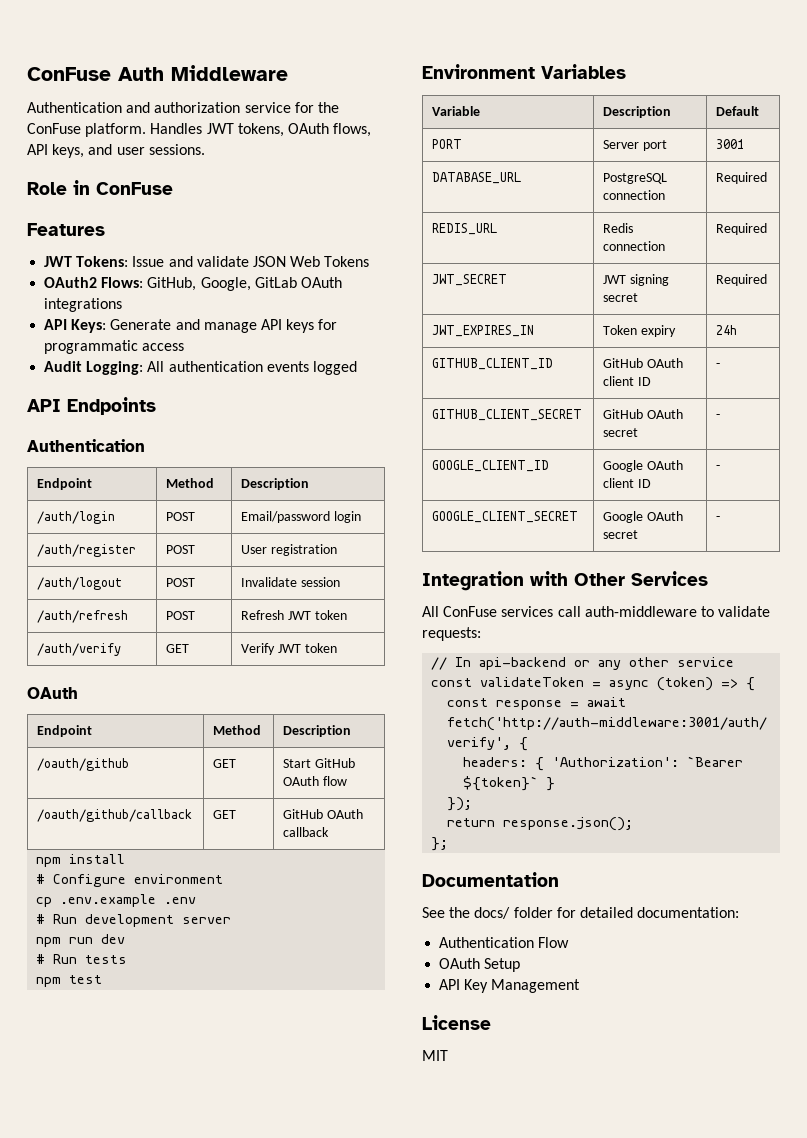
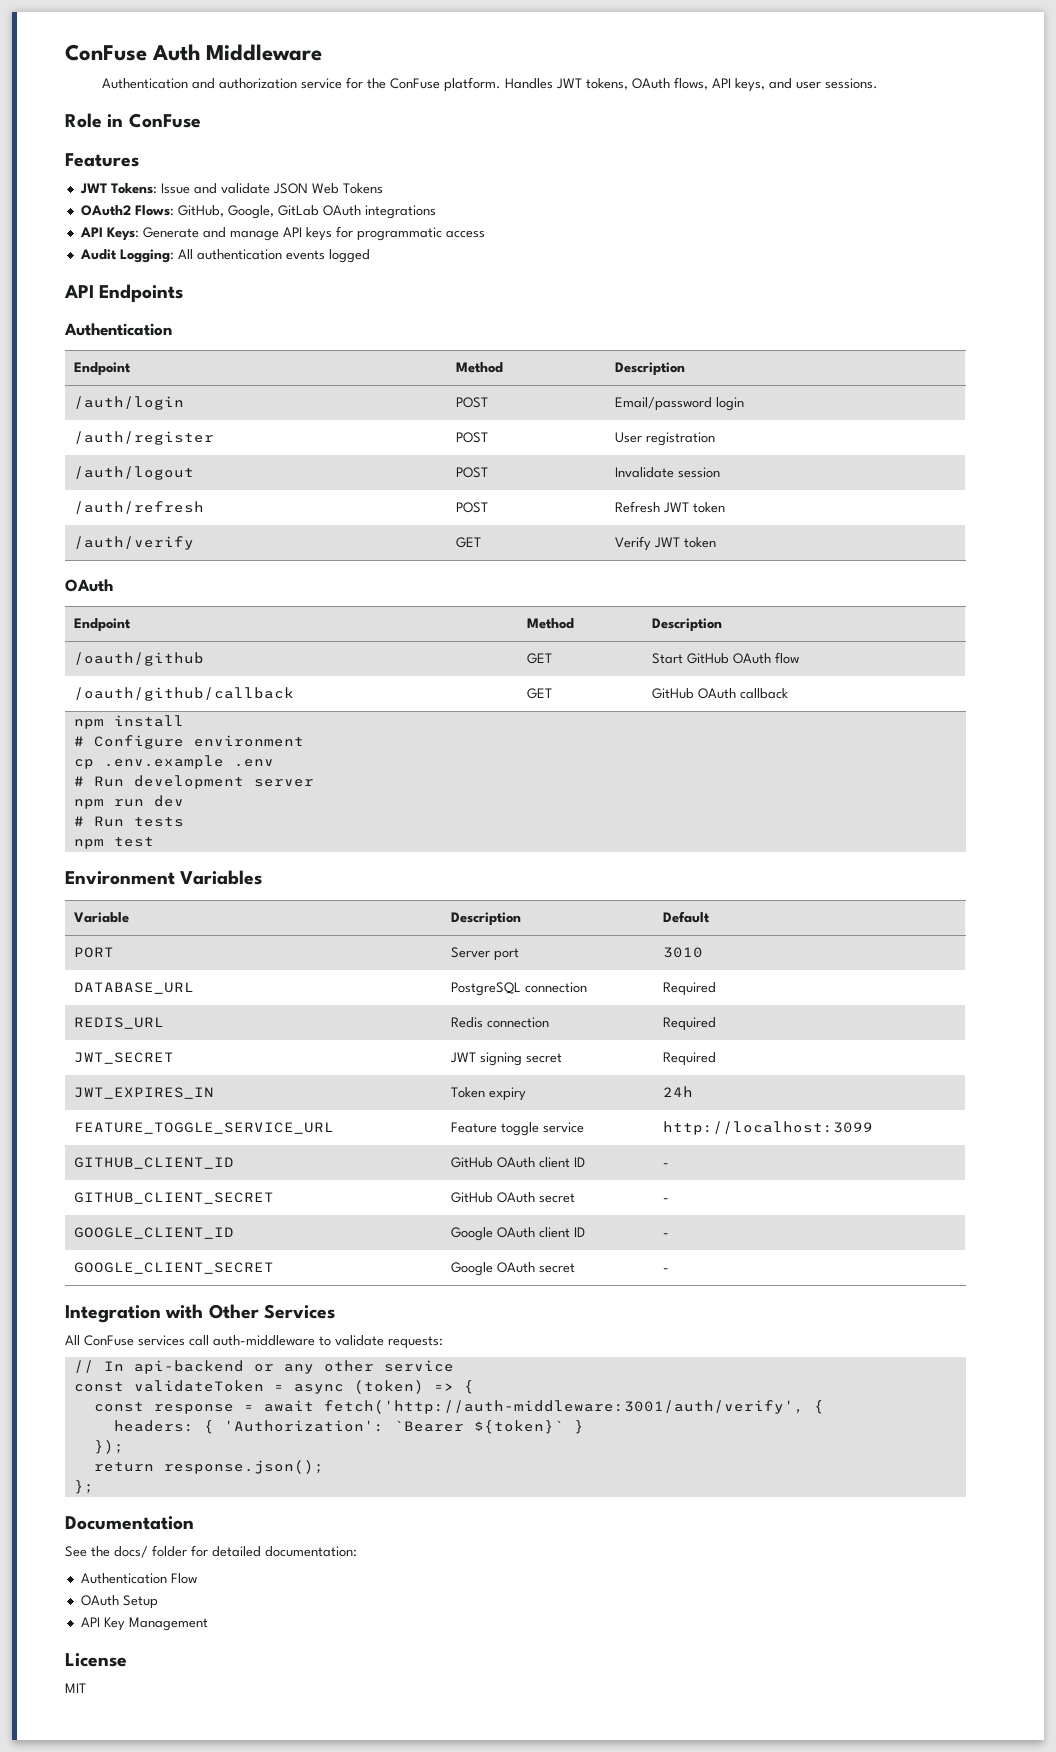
- PORT | Server port | 3001
+ PORT | Server port | 3010
+ FEATURE_TOGGLE_SERVICE_URL | Feature toggle service | http://localhost:3099

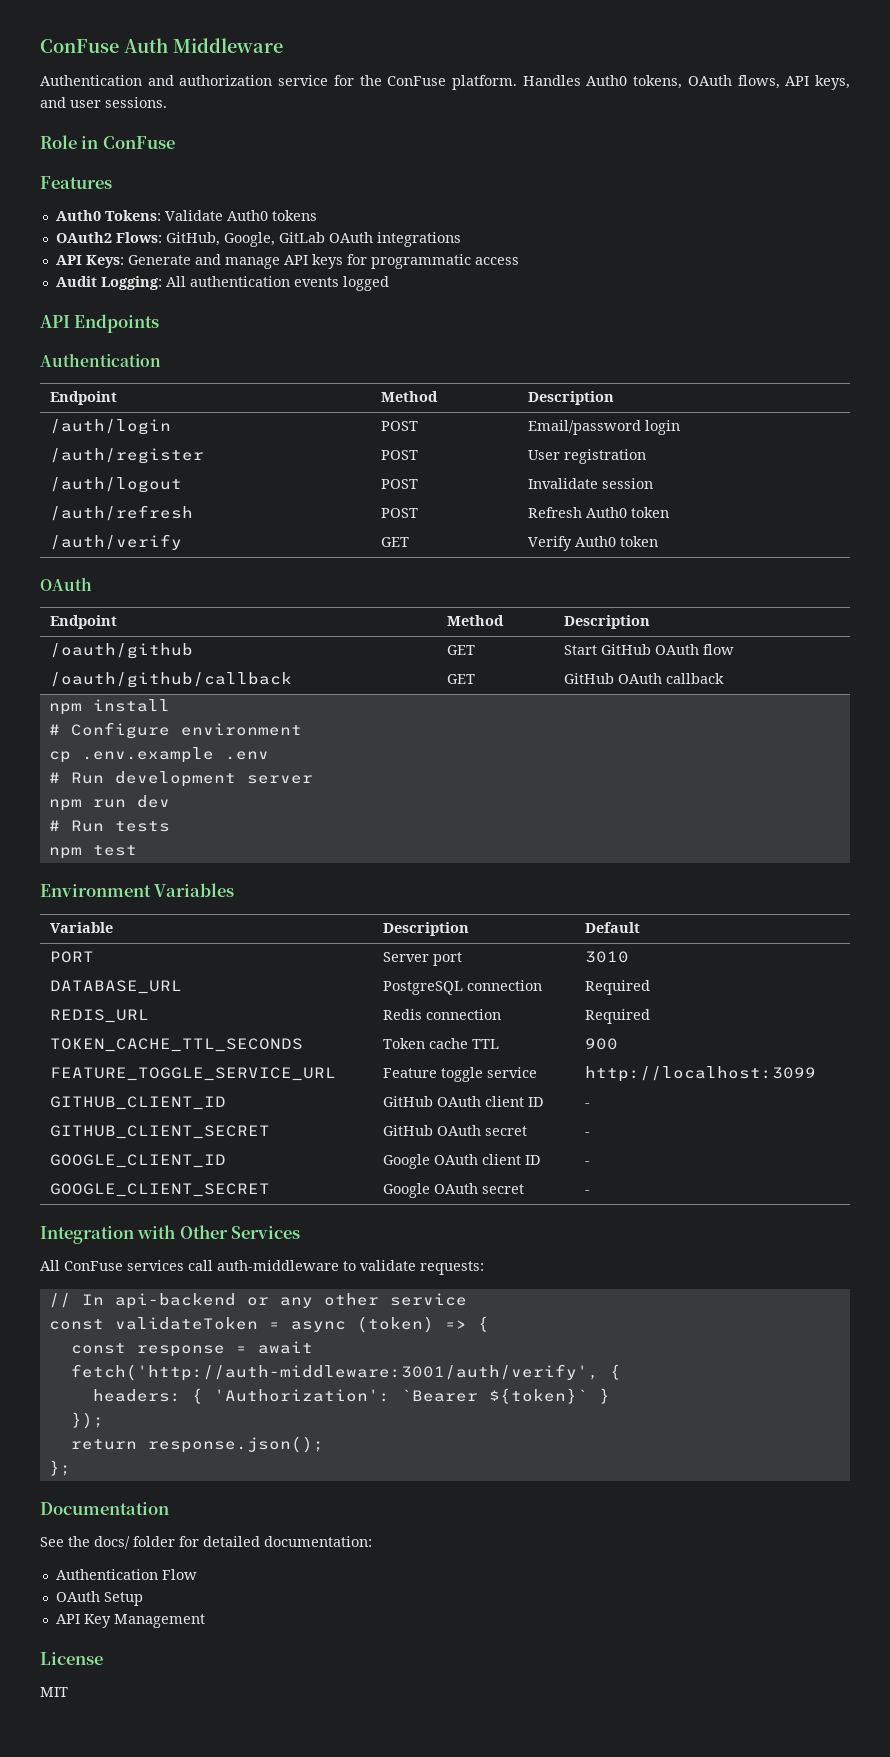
- Handles JWT tokens, OAuth flows, API keys, and user sessions.
+ Handles Auth0 tokens, OAuth flows, API keys, and user sessions.
- JWT Tokens: Issue and validate JSON Web Tokens
+ Auth0 Tokens: Validate Auth0 tokens
- /auth/refresh | POST | Refresh JWT token
+ /auth/refresh | POST | Refresh Auth0 token
- /auth/verify | GET | Verify JWT token
+ /auth/verify | GET | Verify Auth0 token
- JWT_SECRET | JWT signing secret | Required
- JWT_EXPIRES_IN | Token expiry | 24h
+ TOKEN_CACHE_TTL_SECONDS | Token cache TTL | 900

